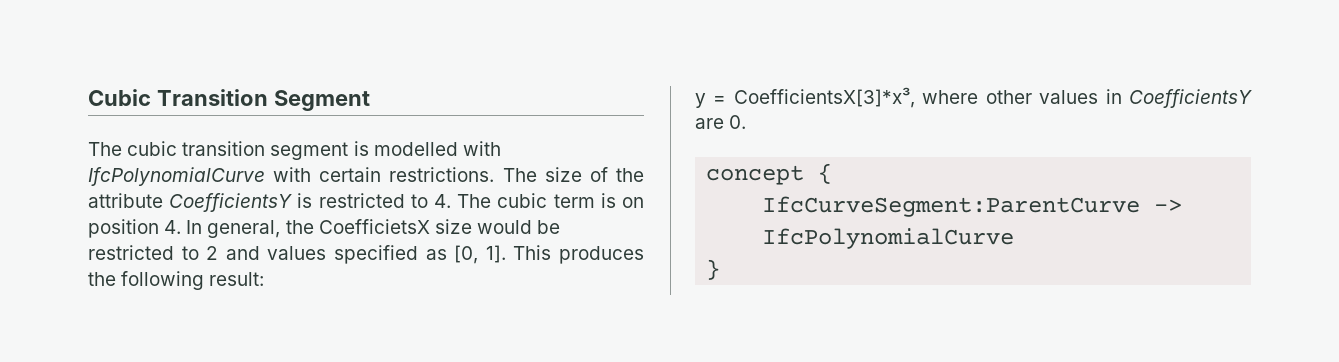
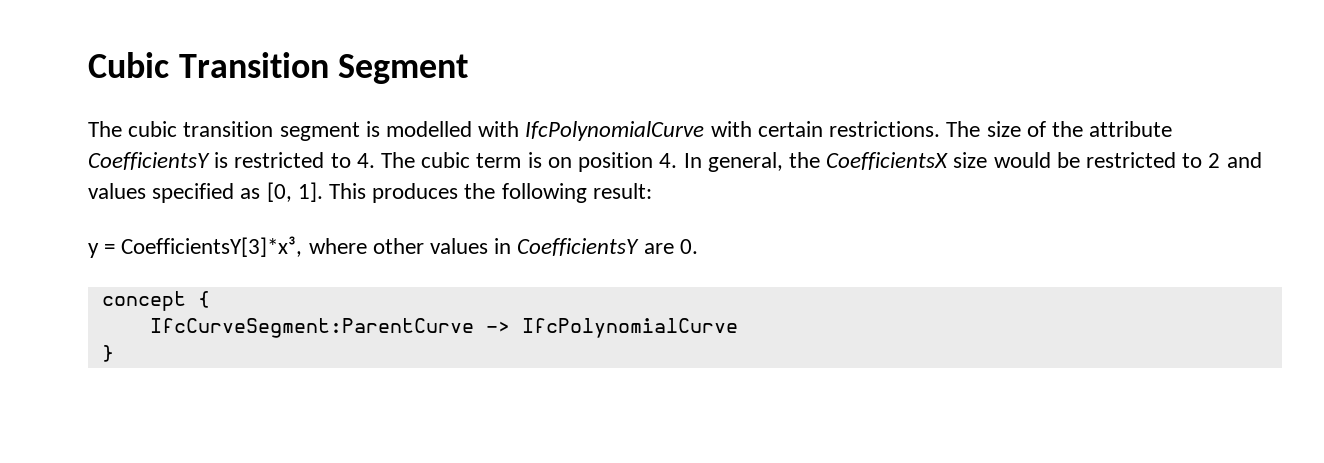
- The size of the attribute CoefficientsY is restricted to 4. The cubic term is on position 4. In general, the CoefficietsX size would be restricted to 2 and values specified as [0, 1].
+ The size of the attribute CoefficientsY is restricted to 4. The cubic term is on position 4. In general, the CoefficientsX size would be restricted to 2 and values specified as [0, 1].
- y = CoefficientsX[3]*x³, where other values in CoefficientsY are 0.
+ y = CoefficientsY[3]*x³, where other values in CoefficientsY are 0.

